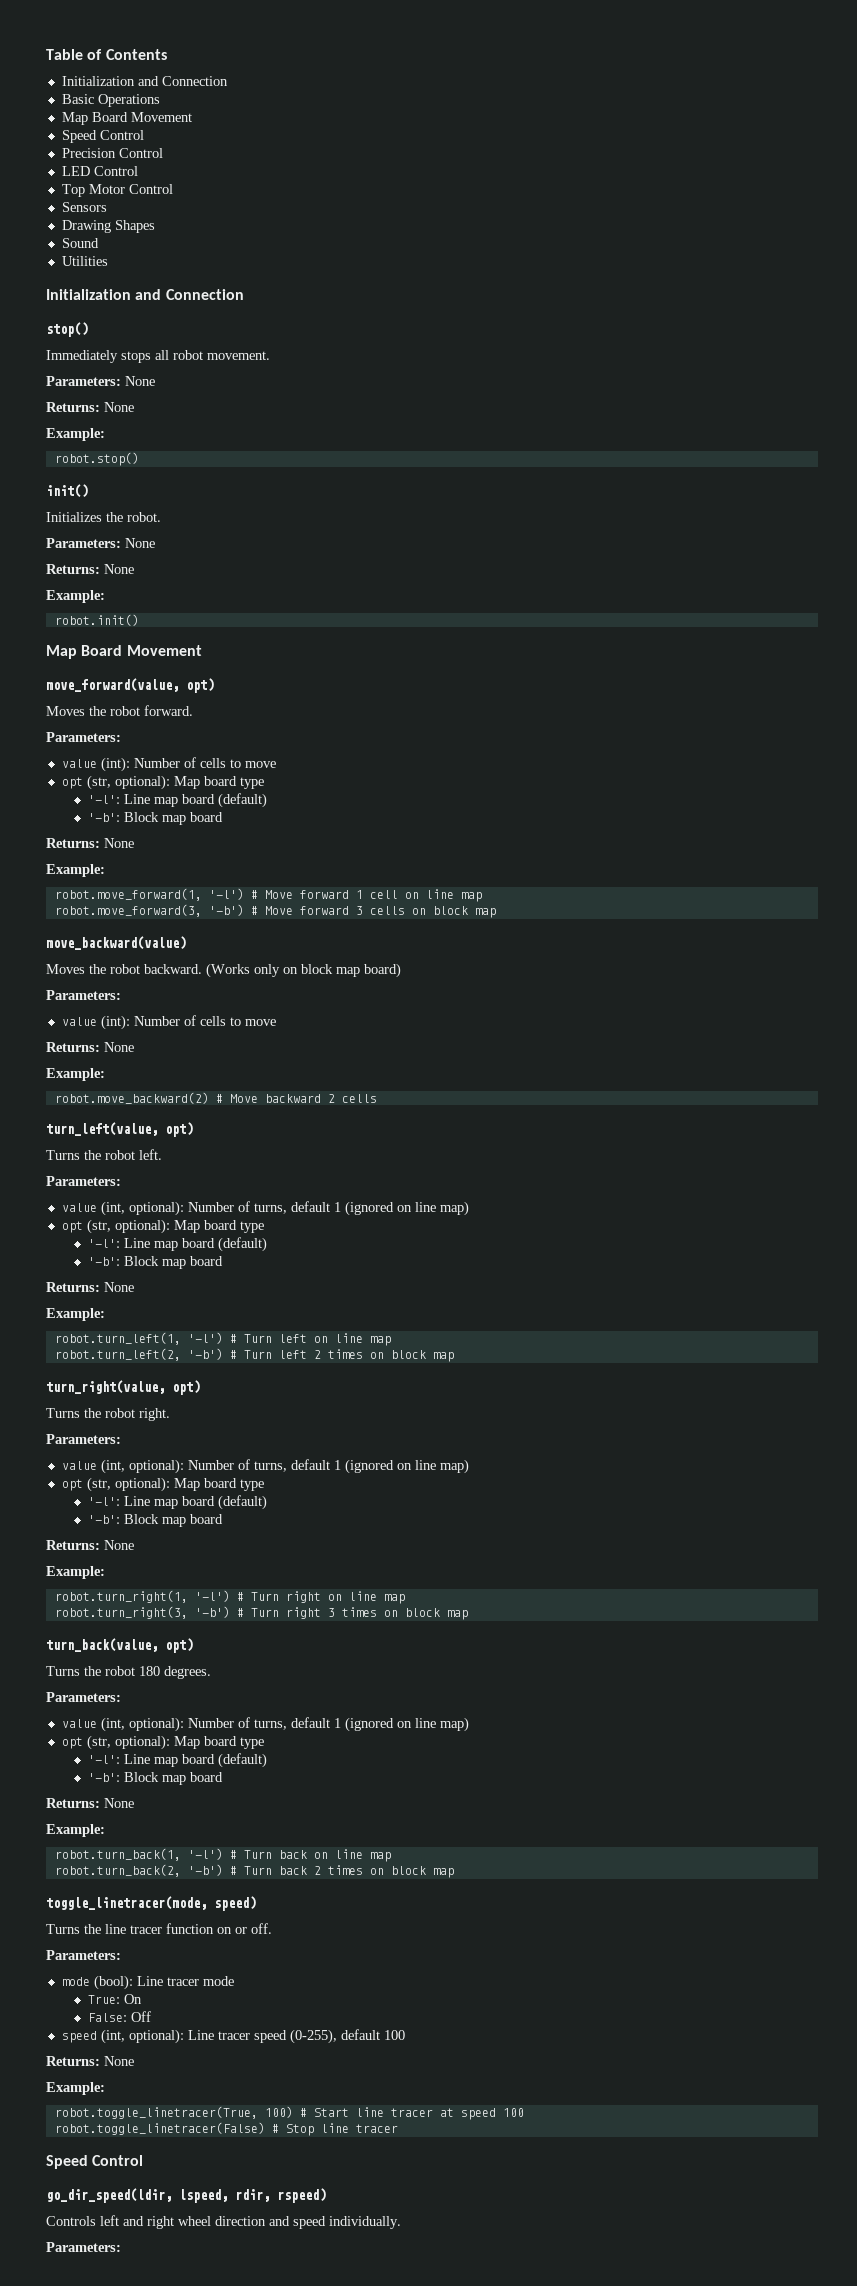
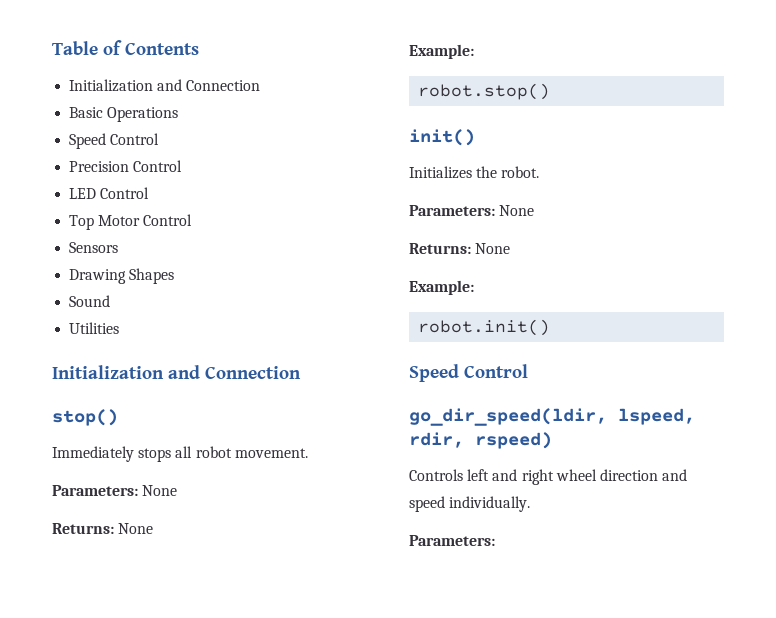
  Basic Operations
- Map Board Movement
  robot.init()
- Map Board Movement
- move_forward(value, opt)
- Moves the robot forward.
- Parameters:
- value (int): Number of cells to move
- opt (str, optional): Map board type
- '-l': Line map board (default)
- '-b': Block map board
- Returns: None
- Example:
- robot.move_forward(1, '-l') # Move forward 1 cell on line map
- robot.move_forward(3, '-b') # Move forward 3 cells on block map
- move_backward(value)
- Moves the robot backward. (Works only on block map board)
- Parameters:
- value (int): Number of cells to move
- Returns: None
- Example:
- robot.move_backward(2) # Move backward 2 cells
- turn_left(value, opt)
- Turns the robot left.
- Parameters:
- value (int, optional): Number of turns, default 1 (ignored on line map)
- opt (str, optional): Map board type
- '-l': Line map board (default)
- '-b': Block map board
- Returns: None
- Example:
- robot.turn_left(1, '-l') # Turn left on line map
- robot.turn_left(2, '-b') # Turn left 2 times on block map
- turn_right(value, opt)
- Turns the robot right.
- Parameters:
- value (int, optional): Number of turns, default 1 (ignored on line map)
- opt (str, optional): Map board type
- '-l': Line map board (default)
- '-b': Block map board
- Returns: None
- Example:
- robot.turn_right(1, '-l') # Turn right on line map
- robot.turn_right(3, '-b') # Turn right 3 times on block map
- turn_back(value, opt)
- Turns the robot 180 degrees.
- Parameters:
- value (int, optional): Number of turns, default 1 (ignored on line map)
- opt (str, optional): Map board type
- '-l': Line map board (default)
- '-b': Block map board
- Returns: None
- Example:
- robot.turn_back(1, '-l') # Turn back on line map
- robot.turn_back(2, '-b') # Turn back 2 times on block map
- toggle_linetracer(mode, speed)
- Turns the line tracer function on or off.
- Parameters:
- mode (bool): Line tracer mode
- True: On
- False: Off
- speed (int, optional): Line tracer speed (0-255), default 100
- Returns: None
- Example:
- robot.toggle_linetracer(True, 100) # Start line tracer at speed 100
- robot.toggle_linetracer(False) # Stop line tracer

